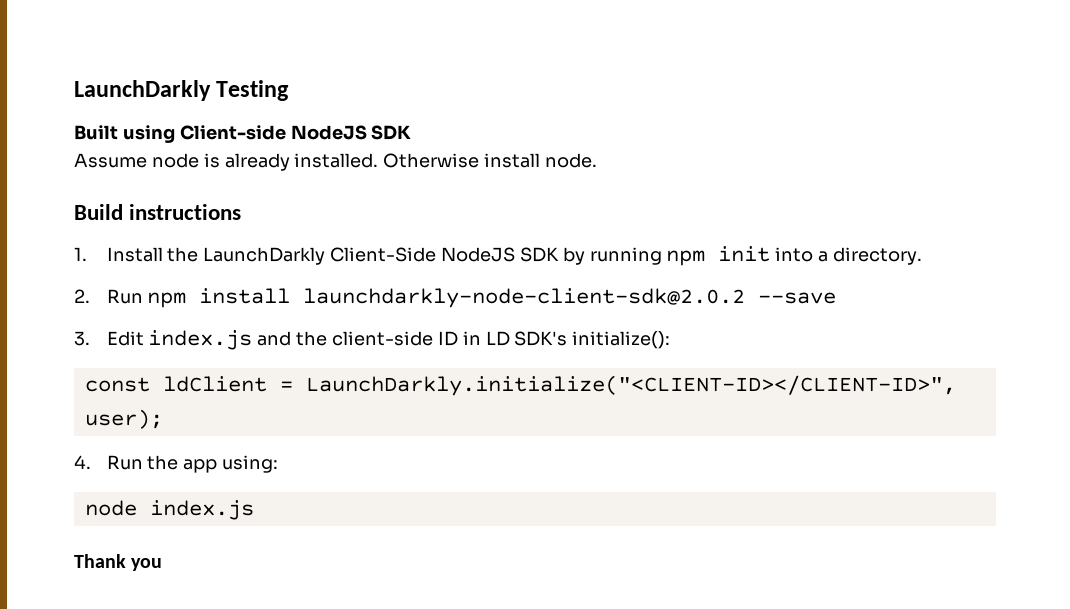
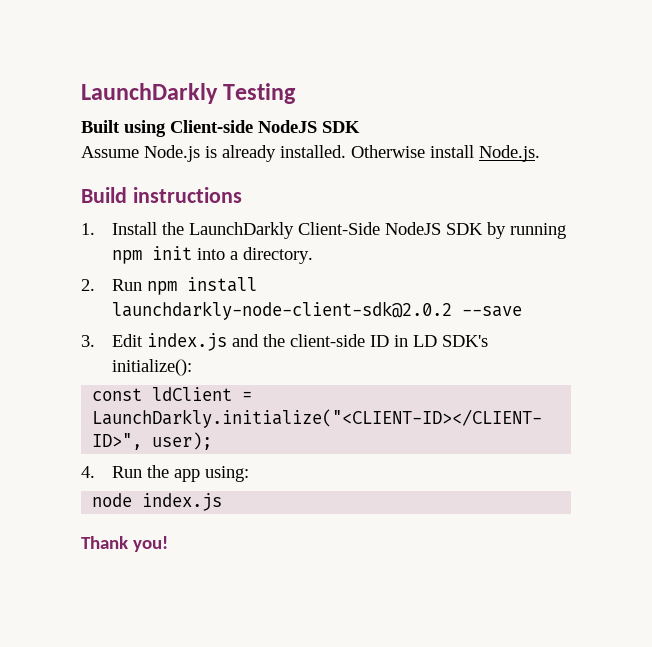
- Assume node is already installed.
+ Assume Node.js is already installed.
- Otherwise install node.
+ Otherwise install Node.js.
- Thank you
+ Thank you!

